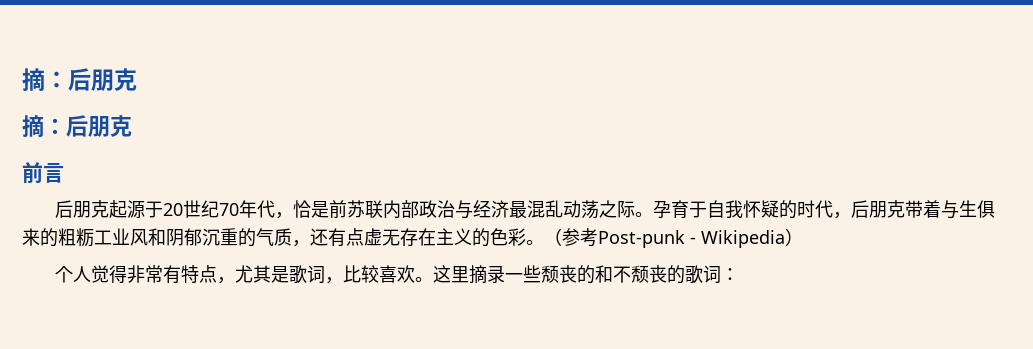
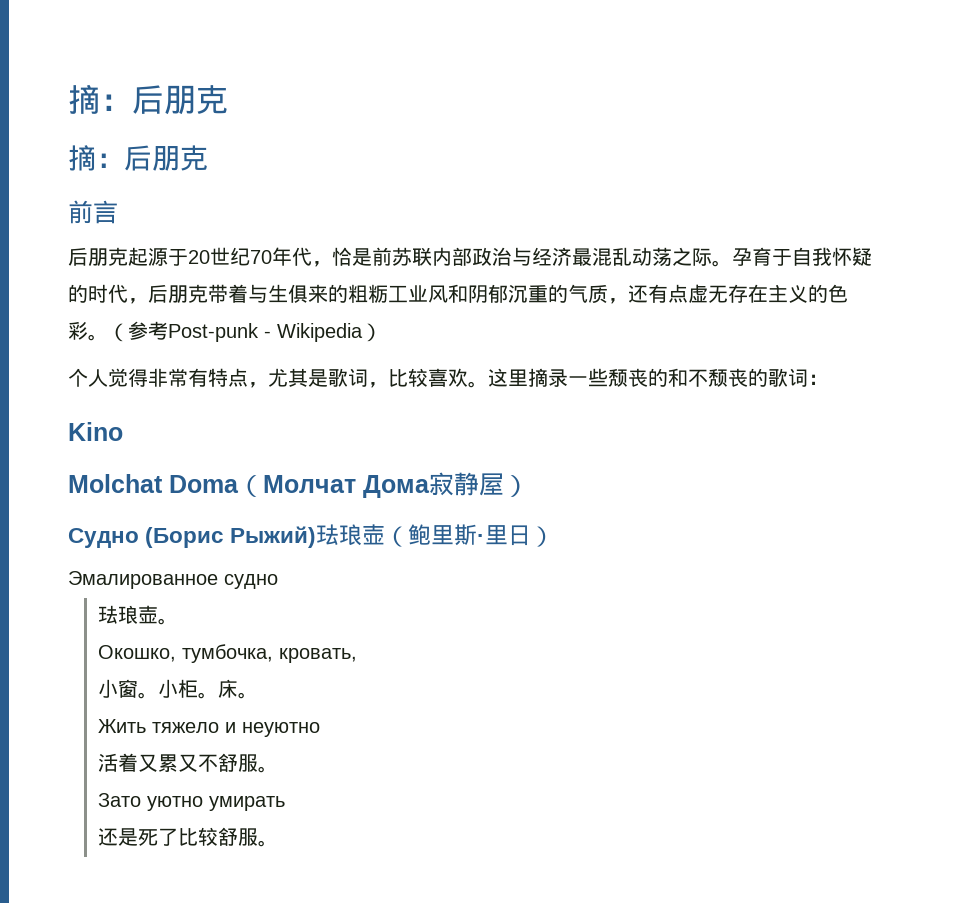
+ Kino
+ Molchat Doma（Молчат Дома寂静屋）
+ Судно (Борис Рыжий)珐琅壶（鲍里斯·里日）
+ Эмалированное судно
+ 珐琅壶。
+ Окошко, тумбочка, кровать,
+ 小窗。小柜。床。
+ Жить тяжело и неуютно
+ 活着又累又不舒服。
+ Зато уютно умирать
+ 还是死了比较舒服。

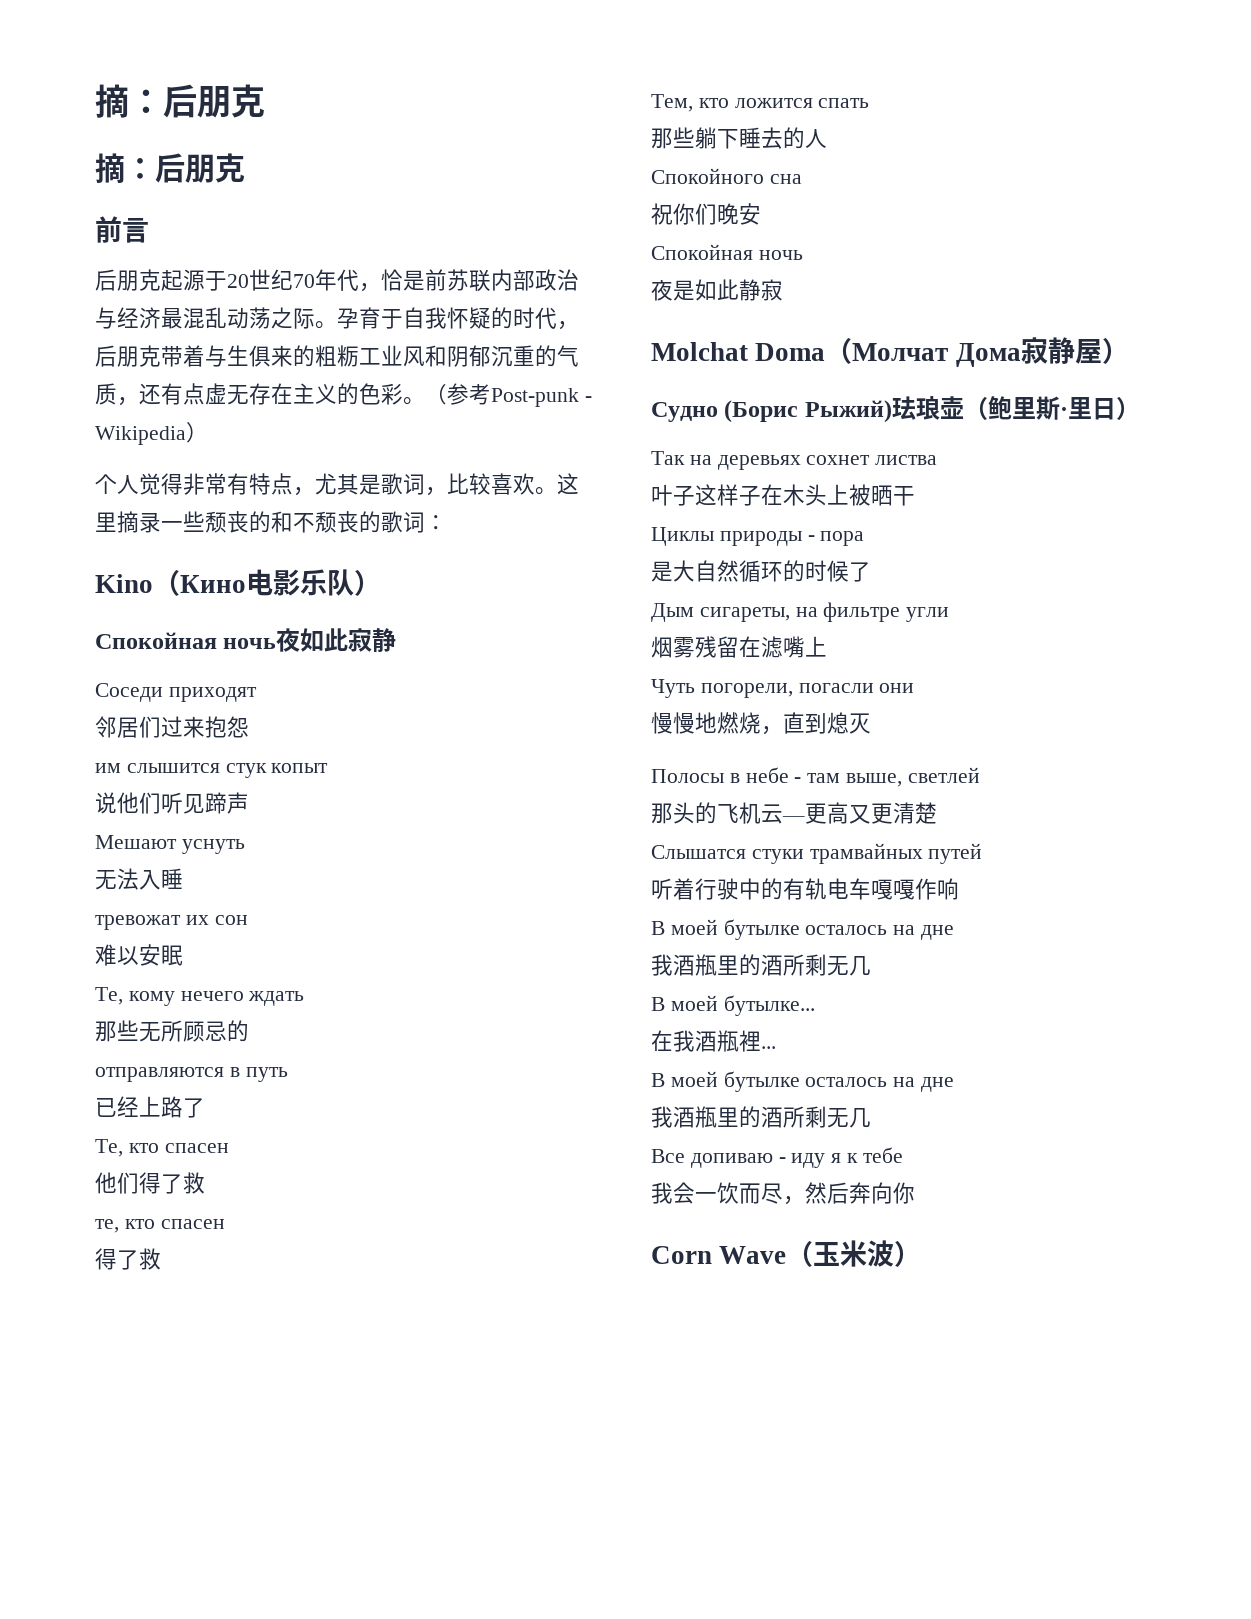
- Kino
+ Kino（Кино电影乐队）
+ Спокойная ночь夜如此寂静
+ Соседи приходят
+ 邻居们过来抱怨
+ им слышится стук копыт
+ 说他们听见蹄声
+ Мешают уснуть
+ 无法入睡
+ тревожат их сон
+ 难以安眠
+ Те, кому нечего ждать
+ 那些无所顾忌的
+ отправляются в путь
+ 已经上路了
+ Те, кто спасен
+ 他们得了救
+ те, кто спасен
+ 得了救
+ Тем, кто ложится спать
+ 那些躺下睡去的人
+ Спокойного сна
+ 祝你们晚安
+ Спокойная ночь
+ 夜是如此静寂
- Эмалированное судно
- 珐琅壶。
- Окошко, тумбочка, кровать,
- 小窗。小柜。床。
- Жить тяжело и неуютно
- 活着又累又不舒服。
- Зато уютно умирать
- 还是死了比较舒服。
+ Так на деревьях сохнет листва
+ 叶子这样子在木头上被晒干
+ Циклы природы - пора
+ 是大自然循环的时候了
+ Дым сигареты, на фильтре угли
+ 烟雾残留在滤嘴上
+ Чуть погорели, погасли они
+ 慢慢地燃烧，直到熄灭
+ Полосы в небе - там выше, светлей
+ 那头的飞机云—更高又更清楚
+ Слышатся стуки трамвайных путей
+ 听着行驶中的有轨电车嘎嘎作响
+ В моей бутылке осталось на дне
+ 我酒瓶里的酒所剩无几
+ В моей бутылке...
+ 在我酒瓶裡...
+ В моей бутылке осталось на дне
+ 我酒瓶里的酒所剩无几
+ Все допиваю - иду я к тебе
+ 我会一饮而尽，然后奔向你
+ Corn Wave（玉米波）

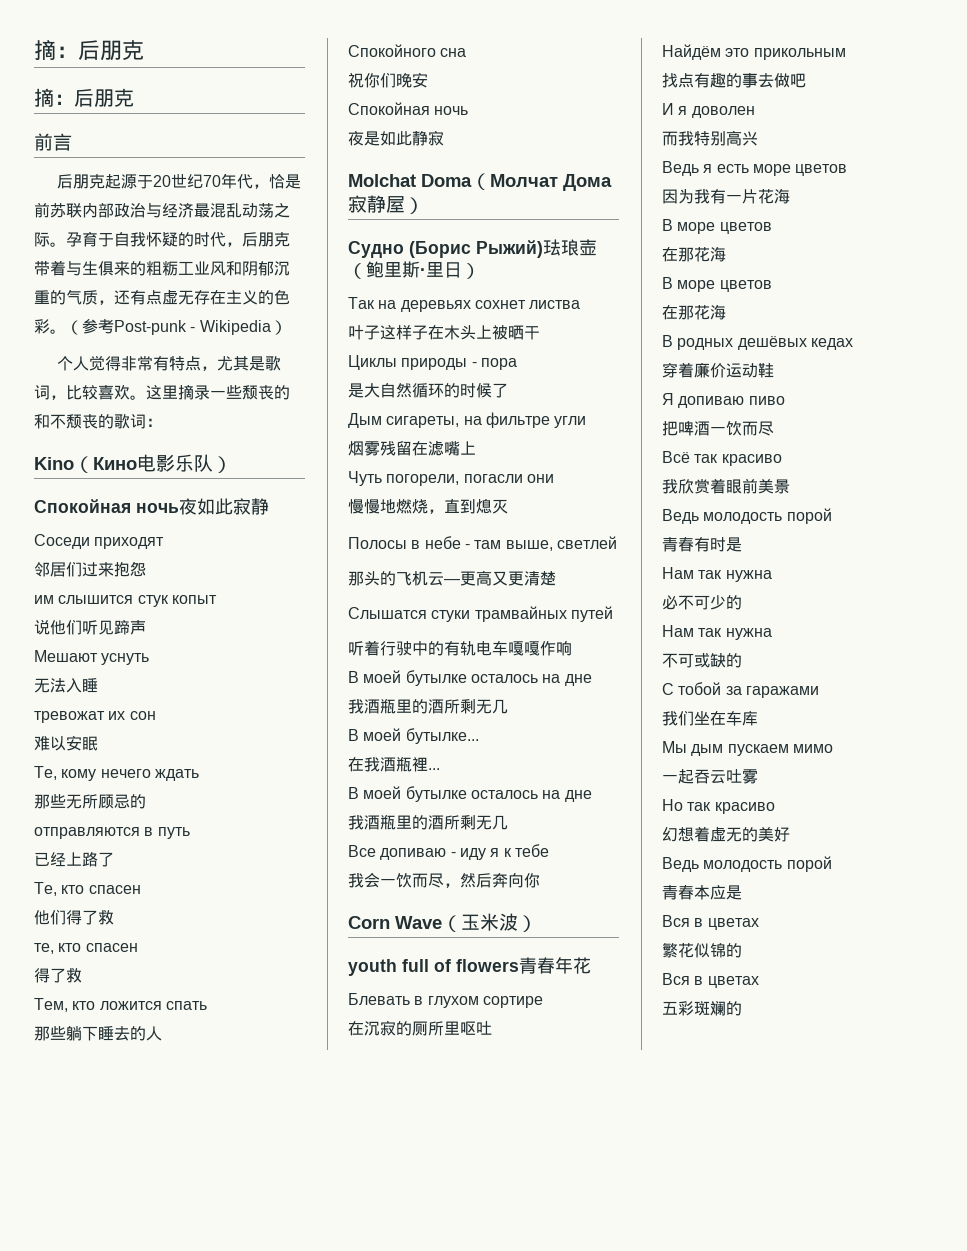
+ youth full of flowers青春年花
+ Блевать в глухом сортире
+ 在沉寂的厕所里呕吐
+ Найдём это прикольным
+ 找点有趣的事去做吧
+ И я доволен
+ 而我特别高兴
+ Ведь я есть море цветов
+ 因为我有一片花海
+ В море цветов
+ 在那花海
+ В море цветов
+ 在那花海
+ В родных дешёвых кедах
+ 穿着廉价运动鞋
+ Я допиваю пиво
+ 把啤酒一饮而尽
+ Всё так красиво
+ 我欣赏着眼前美景
+ Ведь молодость порой
+ 青春有时是
+ Нам так нужна
+ 必不可少的
+ Нам так нужна
+ 不可或缺的
+ С тобой за гаражами
+ 我们坐在车库
+ Мы дым пускаем мимо
+ 一起吞云吐雾
+ Но так красиво
+ 幻想着虚无的美好
+ Ведь молодость порой
+ 青春本应是
+ Вся в цветах
+ 繁花似锦的
+ Вся в цветах
+ 五彩斑斓的

